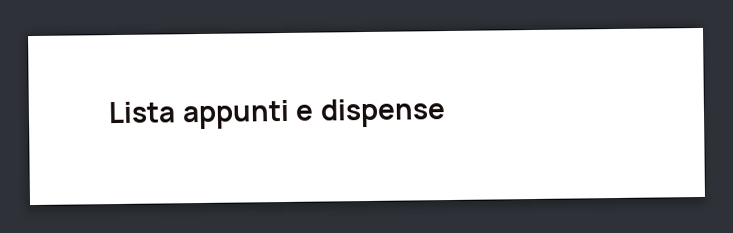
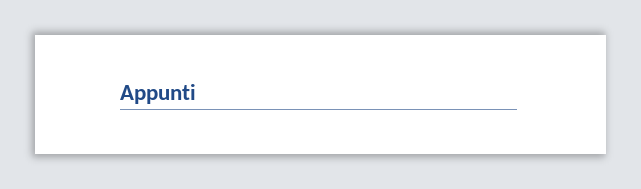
- Lista appunti e dispense
+ Appunti

